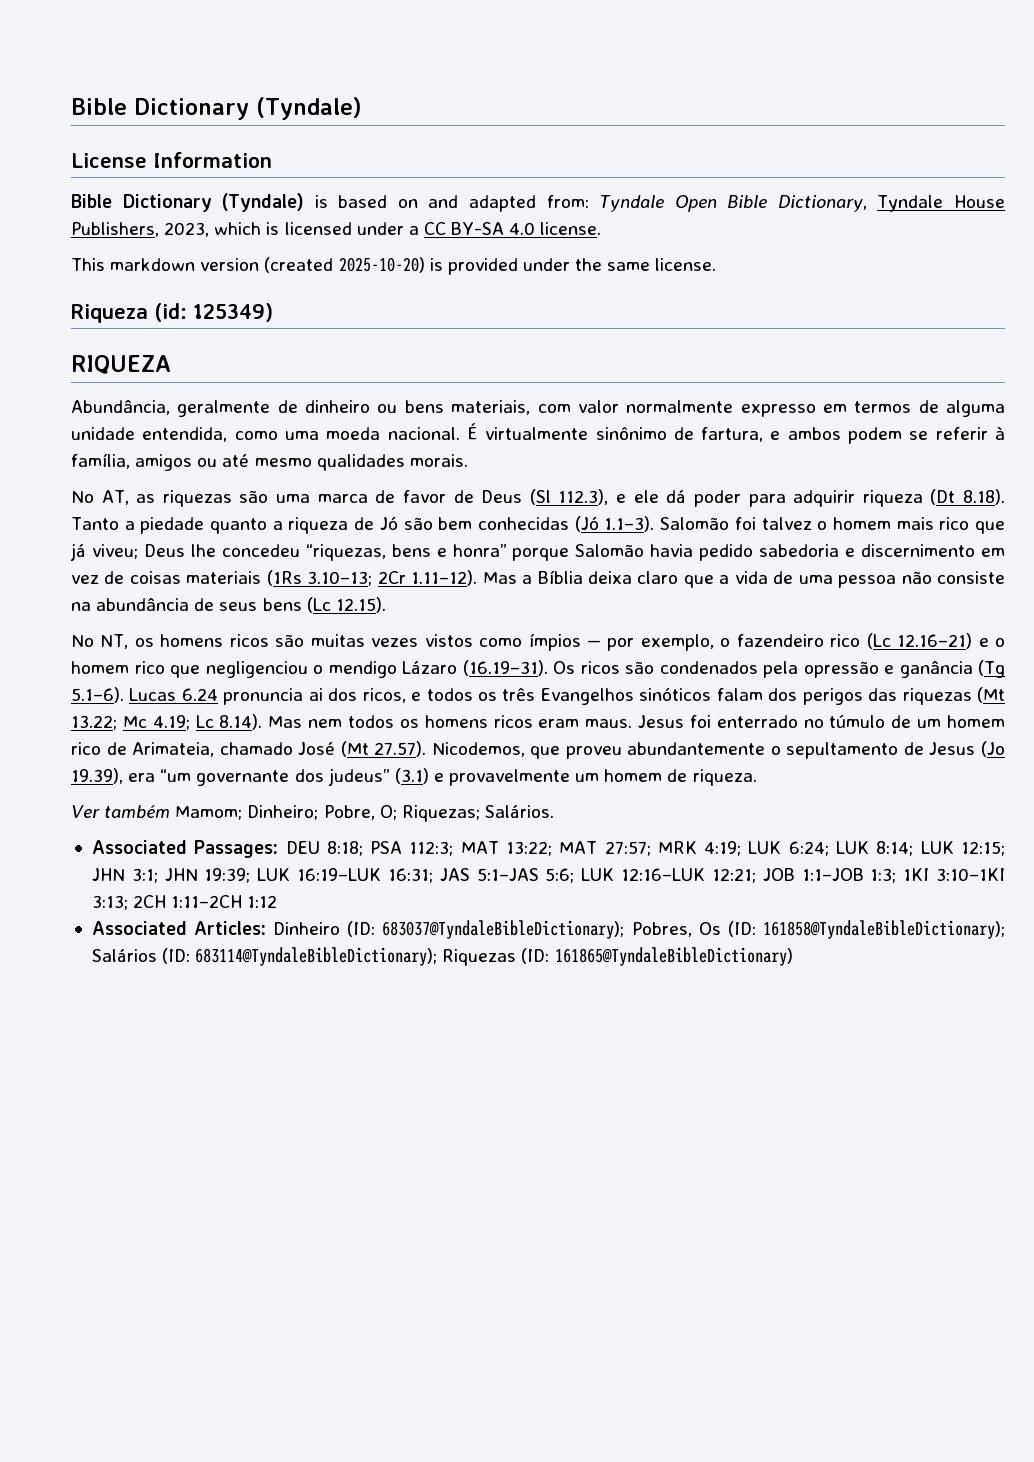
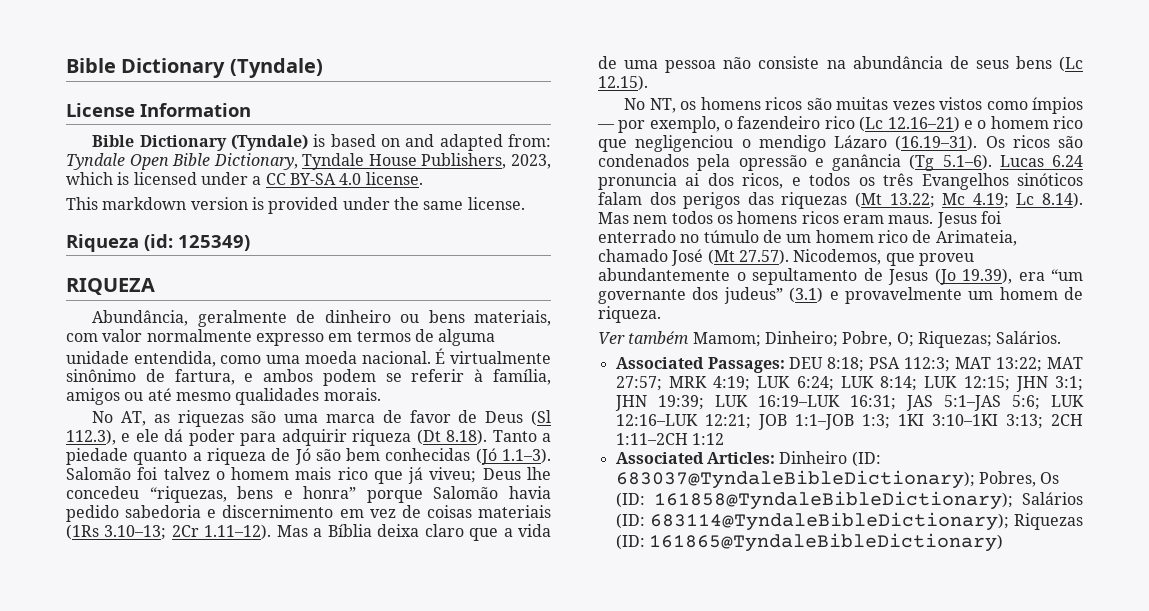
- This markdown version (created 2025-10-20) is provided under the same license.
+ This markdown version is provided under the same license.

